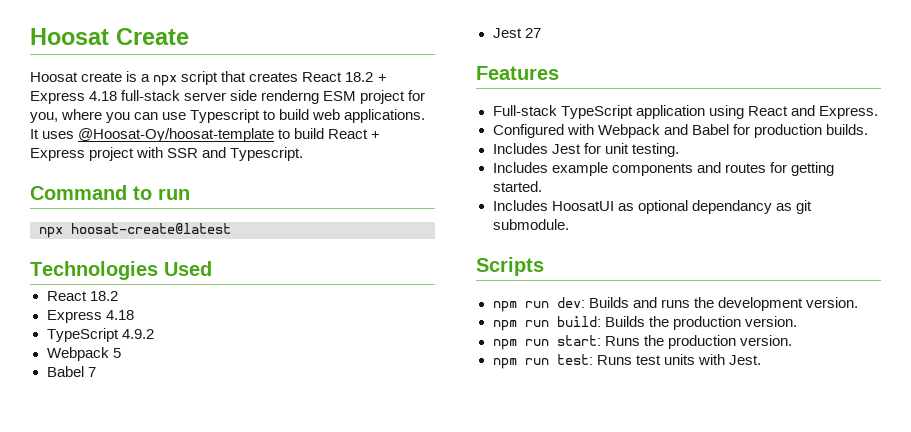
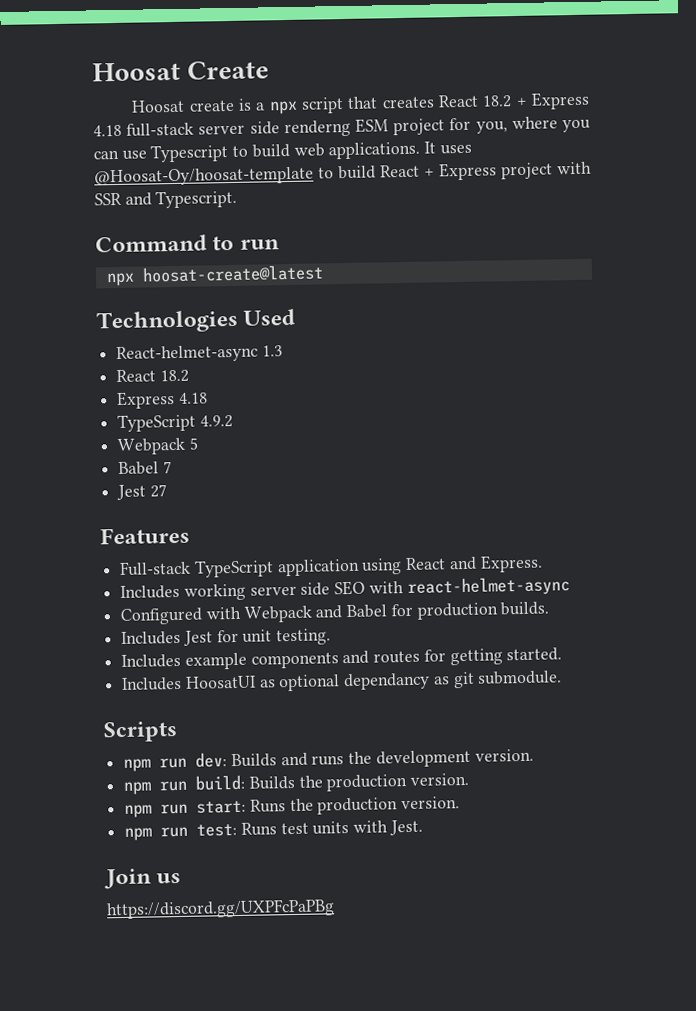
+ React-helmet-async 1.3
+ Includes working server side SEO with react-helmet-async
+ Join us
+ https://discord.gg/UXPFcPaPBg

